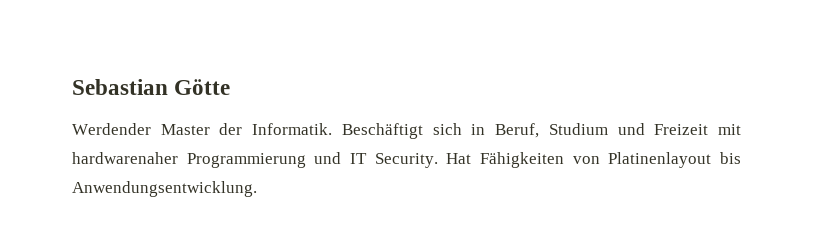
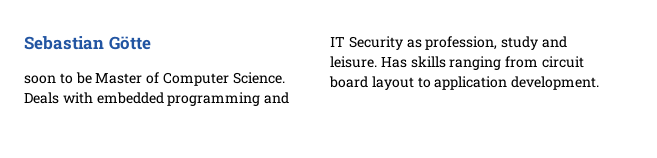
- Werdender Master der Informatik. Beschäftigt sich in Beruf, Studium und Freizeit mit hardwarenaher Programmierung und IT Security. Hat Fähigkeiten von Platinenlayout bis Anwendungsentwicklung.
+ soon to be Master of Computer Science. Deals with embedded programming and IT Security as profession, study and leisure. Has skills ranging from circuit board layout to application development.

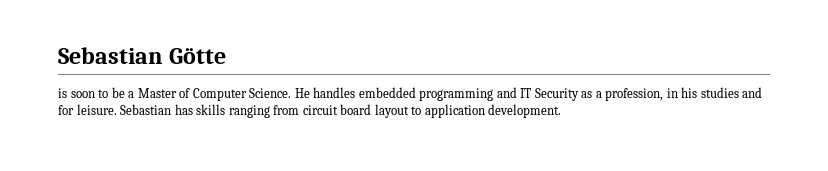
- soon to be Master of Computer Science.
+ is soon to be a Master of Computer Science.
- Deals with embedded programming and IT Security as profession, study and leisure. Has skills ranging from circuit board layout to application development.
+ He handles embedded programming and IT Security as a profession, in his studies and for leisure. Sebastian has skills ranging from circuit board layout to application development.

